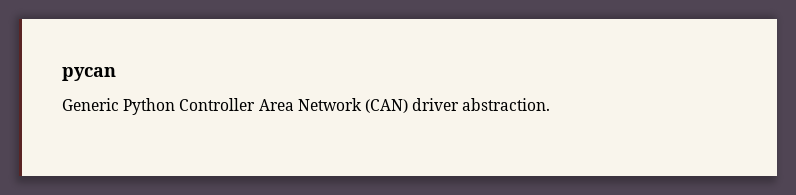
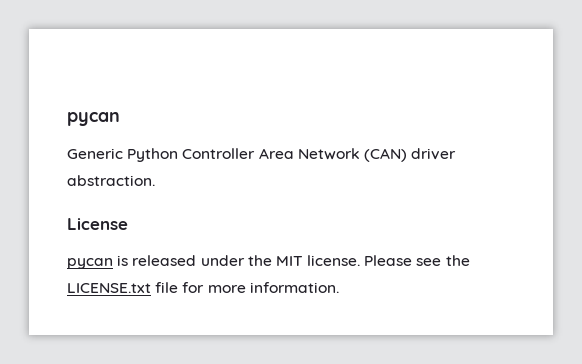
+ License
+ pycan is released under the MIT license. Please see the LICENSE.txt file for more information.

